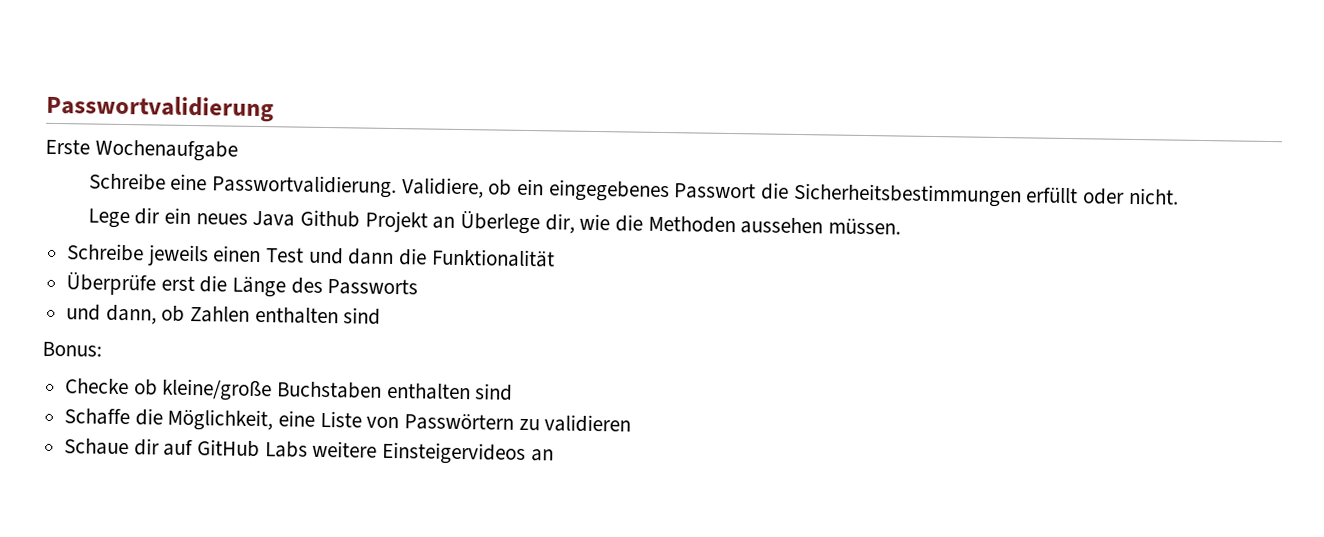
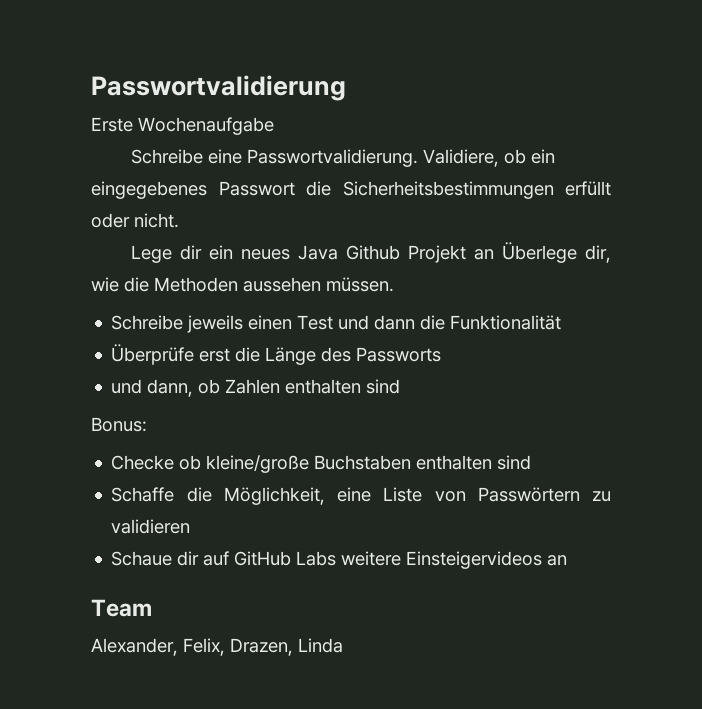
+ Team
+ Alexander, Felix, Drazen, Linda

